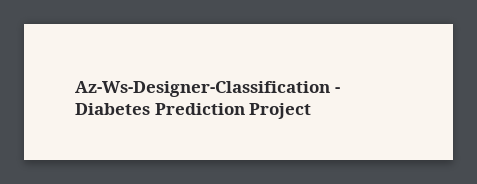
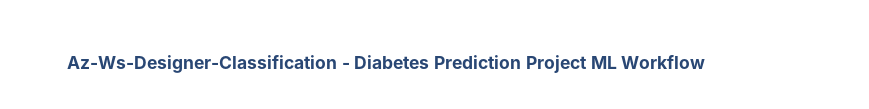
- Az-Ws-Designer-Classification - Diabetes Prediction Project
+ Az-Ws-Designer-Classification - Diabetes Prediction Project ML Workflow

